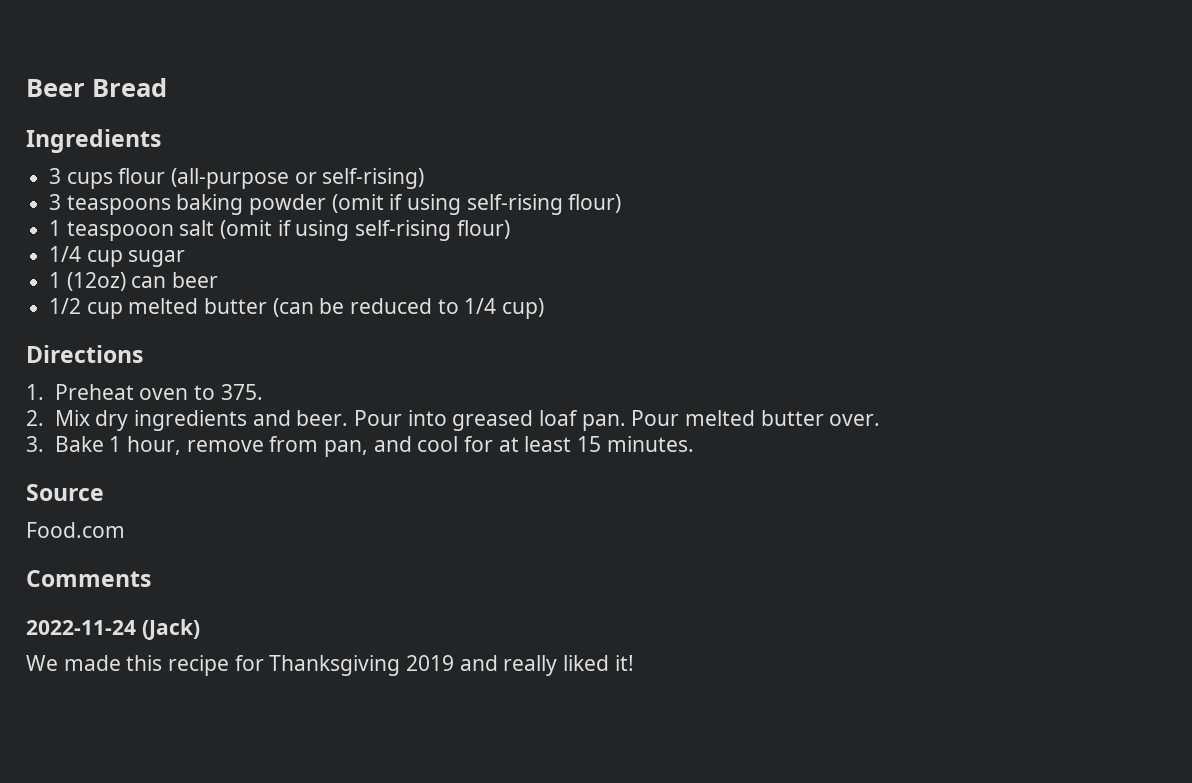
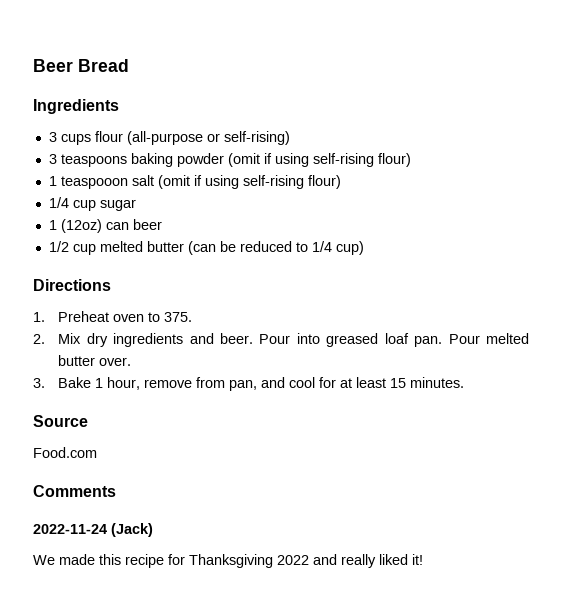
- We made this recipe for Thanksgiving 2019 and really liked it!
+ We made this recipe for Thanksgiving 2022 and really liked it!

